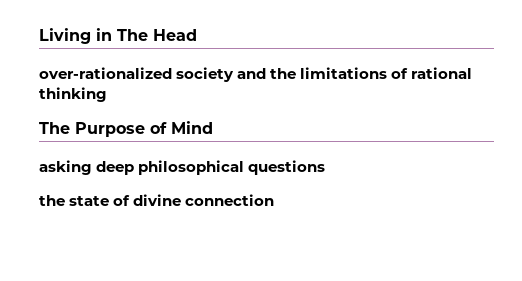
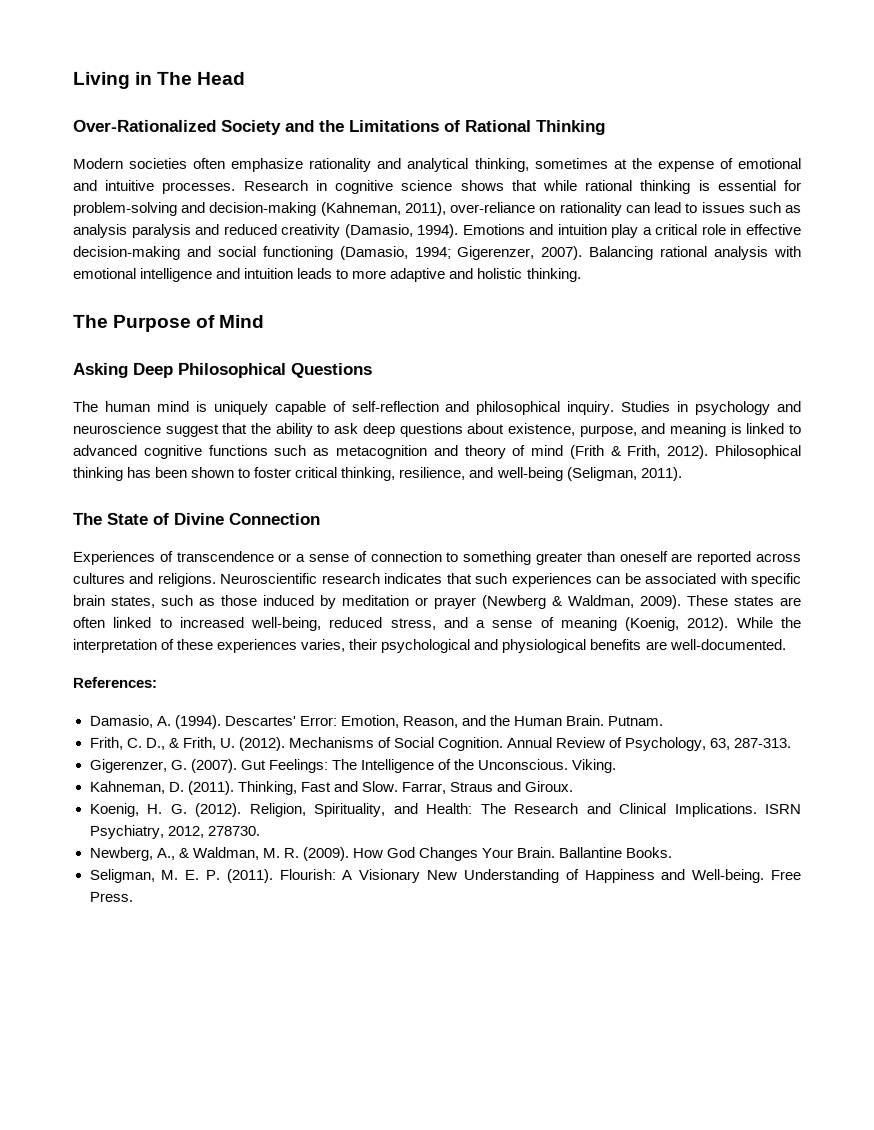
- over-rationalized society and the limitations of rational thinking
+ Over-Rationalized Society and the Limitations of Rational Thinking
+ Modern societies often emphasize rationality and analytical thinking, sometimes at the expense of emotional and intuitive processes. Research in cognitive science shows that while rational thinking is essential for problem-solving and decision-making (Kahneman, 2011), over-reliance on rationality can lead to issues such as analysis paralysis and reduced creativity (Damasio, 1994). Emotions and intuition play a critical role in effective decision-making and social functioning (Damasio, 1994; Gigerenzer, 2007). Balancing rational analysis with emotional intelligence and intuition leads to more adaptive and holistic thinking.
  The Purpose of Mind
- asking deep philosophical questions
- the state of divine connection
+ Asking Deep Philosophical Questions
+ The human mind is uniquely capable of self-reflection and philosophical inquiry. Studies in psychology and neuroscience suggest that the ability to ask deep questions about existence, purpose, and meaning is linked to advanced cognitive functions such as metacognition and theory of mind (Frith & Frith, 2012). Philosophical thinking has been shown to foster critical thinking, resilience, and well-being (Seligman, 2011).
+ The State of Divine Connection
+ Experiences of transcendence or a sense of connection to something greater than oneself are reported across cultures and religions. Neuroscientific research indicates that such experiences can be associated with specific brain states, such as those induced by meditation or prayer (Newberg & Waldman, 2009). These states are often linked to increased well-being, reduced stress, and a sense of meaning (Koenig, 2012). While the interpretation of these experiences varies, their psychological and physiological benefits are well-documented.
+ References:
+ Damasio, A. (1994). Descartes' Error: Emotion, Reason, and the Human Brain. Putnam.
+ Frith, C. D., & Frith, U. (2012). Mechanisms of Social Cognition. Annual Review of Psychology, 63, 287-313.
+ Gigerenzer, G. (2007). Gut Feelings: The Intelligence of the Unconscious. Viking.
+ Kahneman, D. (2011). Thinking, Fast and Slow. Farrar, Straus and Giroux.
+ Koenig, H. G. (2012). Religion, Spirituality, and Health: The Research and Clinical Implications. ISRN Psychiatry, 2012, 278730.
+ Newberg, A., & Waldman, M. R. (2009). How God Changes Your Brain. Ballantine Books.
+ Seligman, M. E. P. (2011). Flourish: A Visionary New Understanding of Happiness and Well-being. Free Press.

